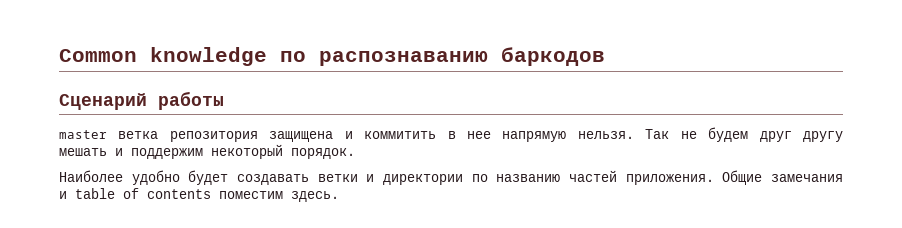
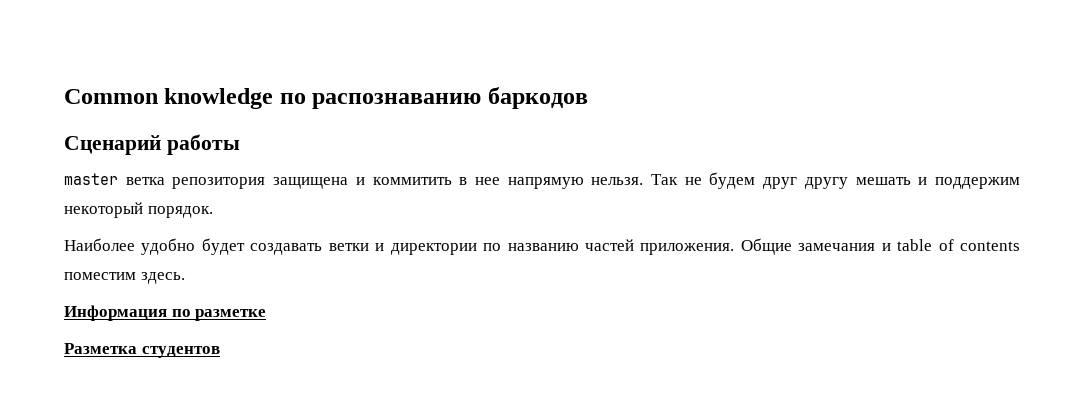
+ Информация по разметке
+ Разметка студентов

